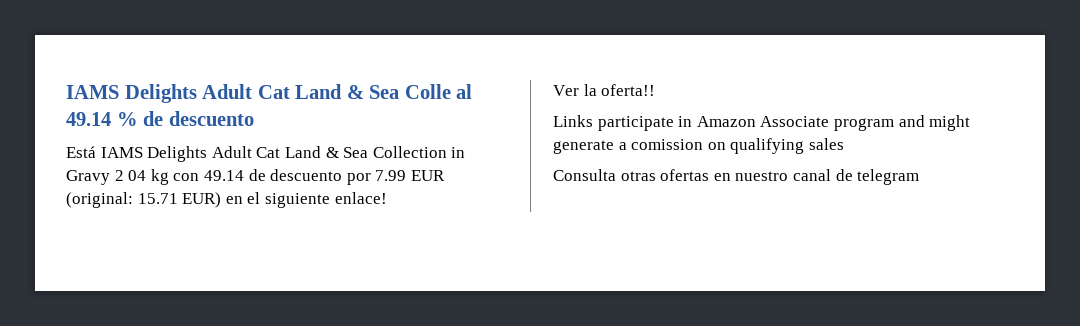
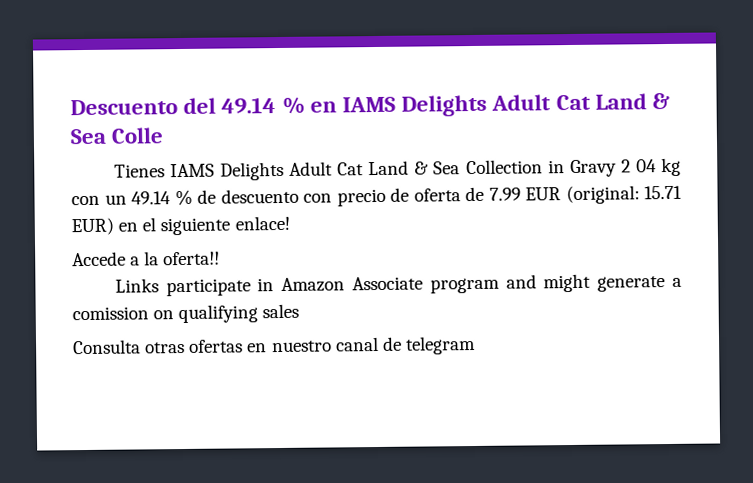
- IAMS Delights Adult Cat Land & Sea Colle al 49.14 % de descuento
- Está IAMS Delights Adult Cat Land & Sea Collection in Gravy 2 04 kg con 49.14 de descuento por 7.99 EUR (original: 15.71 EUR) en el siguiente enlace!
+ Descuento del 49.14 % en IAMS Delights Adult Cat Land & Sea Colle
+ Tienes IAMS Delights Adult Cat Land & Sea Collection in Gravy 2 04 kg con un 49.14 % de descuento con precio de oferta de 7.99 EUR (original: 15.71 EUR) en el siguiente enlace!
- Ver la oferta!!
+ Accede a la oferta!!

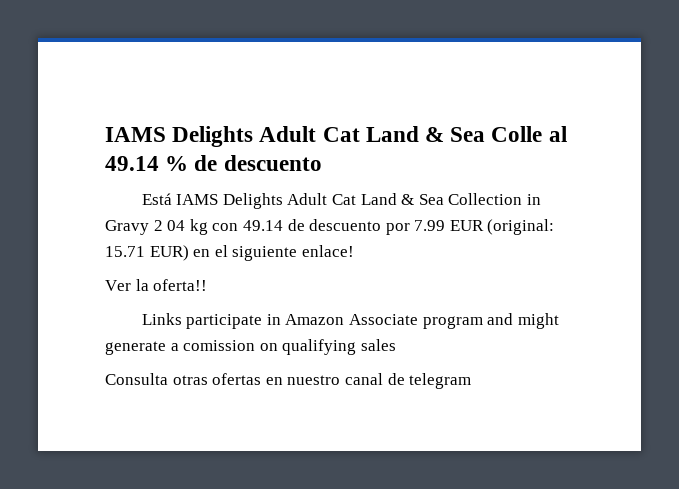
- Descuento del 49.14 % en IAMS Delights Adult Cat Land & Sea Colle
- Tienes IAMS Delights Adult Cat Land & Sea Collection in Gravy 2 04 kg con un 49.14 % de descuento con precio de oferta de 7.99 EUR (original: 15.71 EUR) en el siguiente enlace!
+ IAMS Delights Adult Cat Land & Sea Colle al 49.14 % de descuento
+ Está IAMS Delights Adult Cat Land & Sea Collection in Gravy 2 04 kg con 49.14 de descuento por 7.99 EUR (original: 15.71 EUR) en el siguiente enlace!
- Accede a la oferta!!
+ Ver la oferta!!

